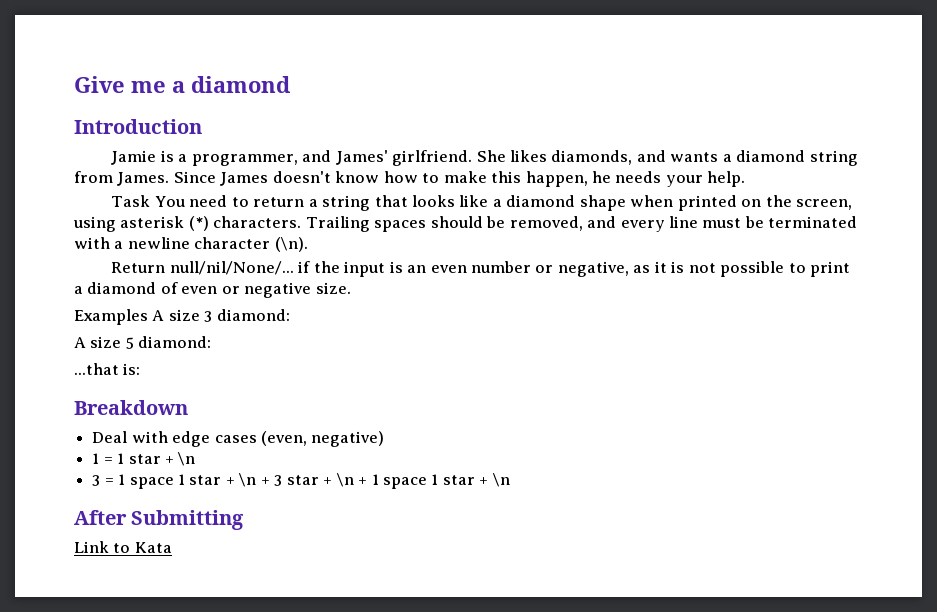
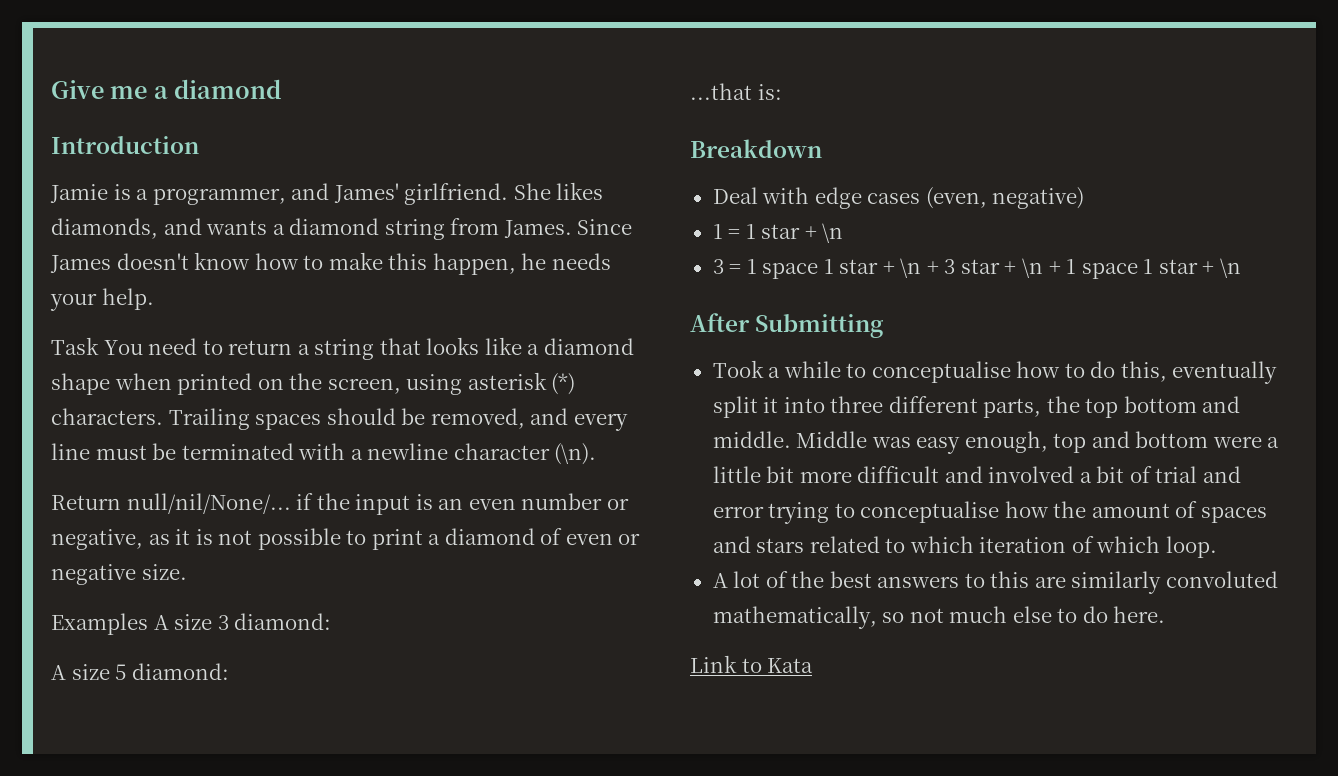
+ Took a while to conceptualise how to do this, eventually split it into three different parts, the top bottom and middle. Middle was easy enough, top and bottom were a little bit more difficult and involved a bit of trial and error trying to conceptualise how the amount of spaces and stars related to which iteration of which loop.
+ A lot of the best answers to this are similarly convoluted mathematically, so not much else to do here.

